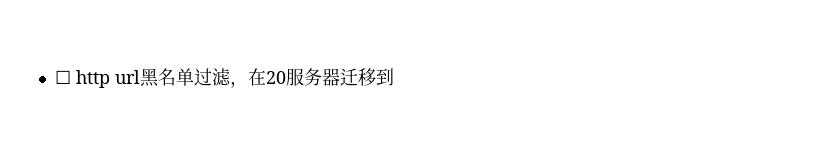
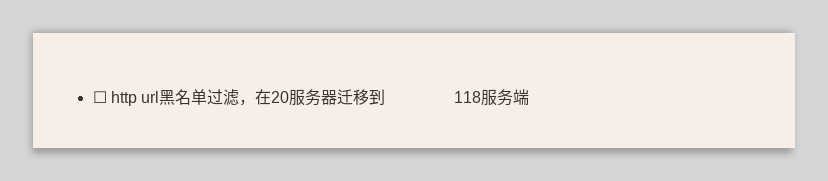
- ☐ http url黑名单过滤，在20服务器迁移到
+ ☐ http url黑名单过滤，在20服务器迁移到118服务端

